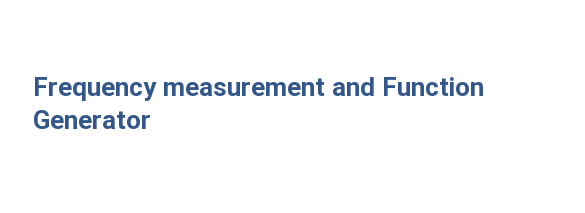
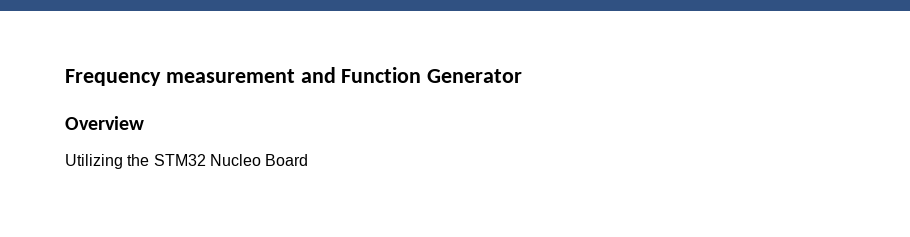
+ Overview
+ Utilizing the STM32 Nucleo Board

